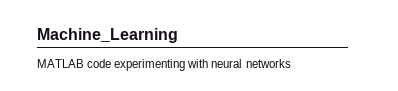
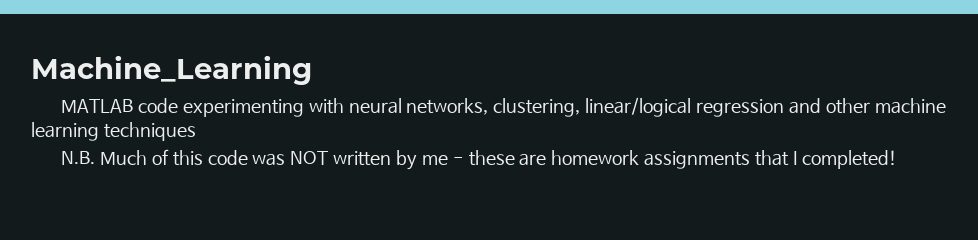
- MATLAB code experimenting with neural networks
+ MATLAB code experimenting with neural networks, clustering, linear/logical regression and other machine learning techniques
+ N.B. Much of this code was NOT written by me - these are homework assignments that I completed!

